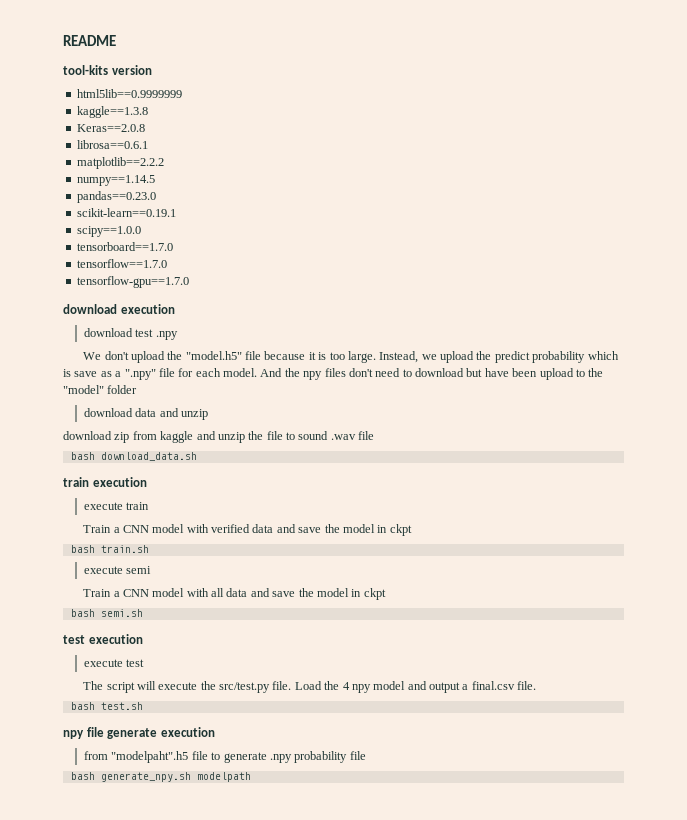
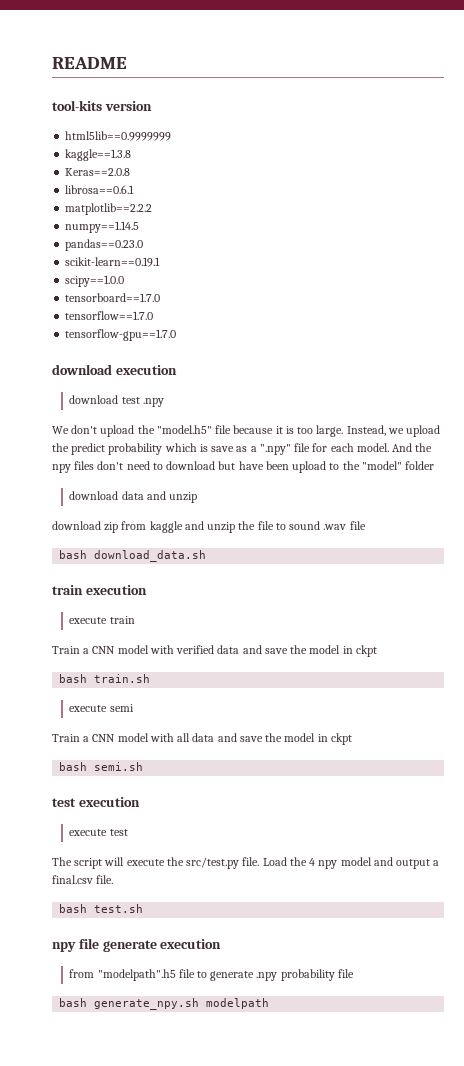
- from "modelpaht".h5 file to generate .npy probability file
+ from "modelpath".h5 file to generate .npy probability file

